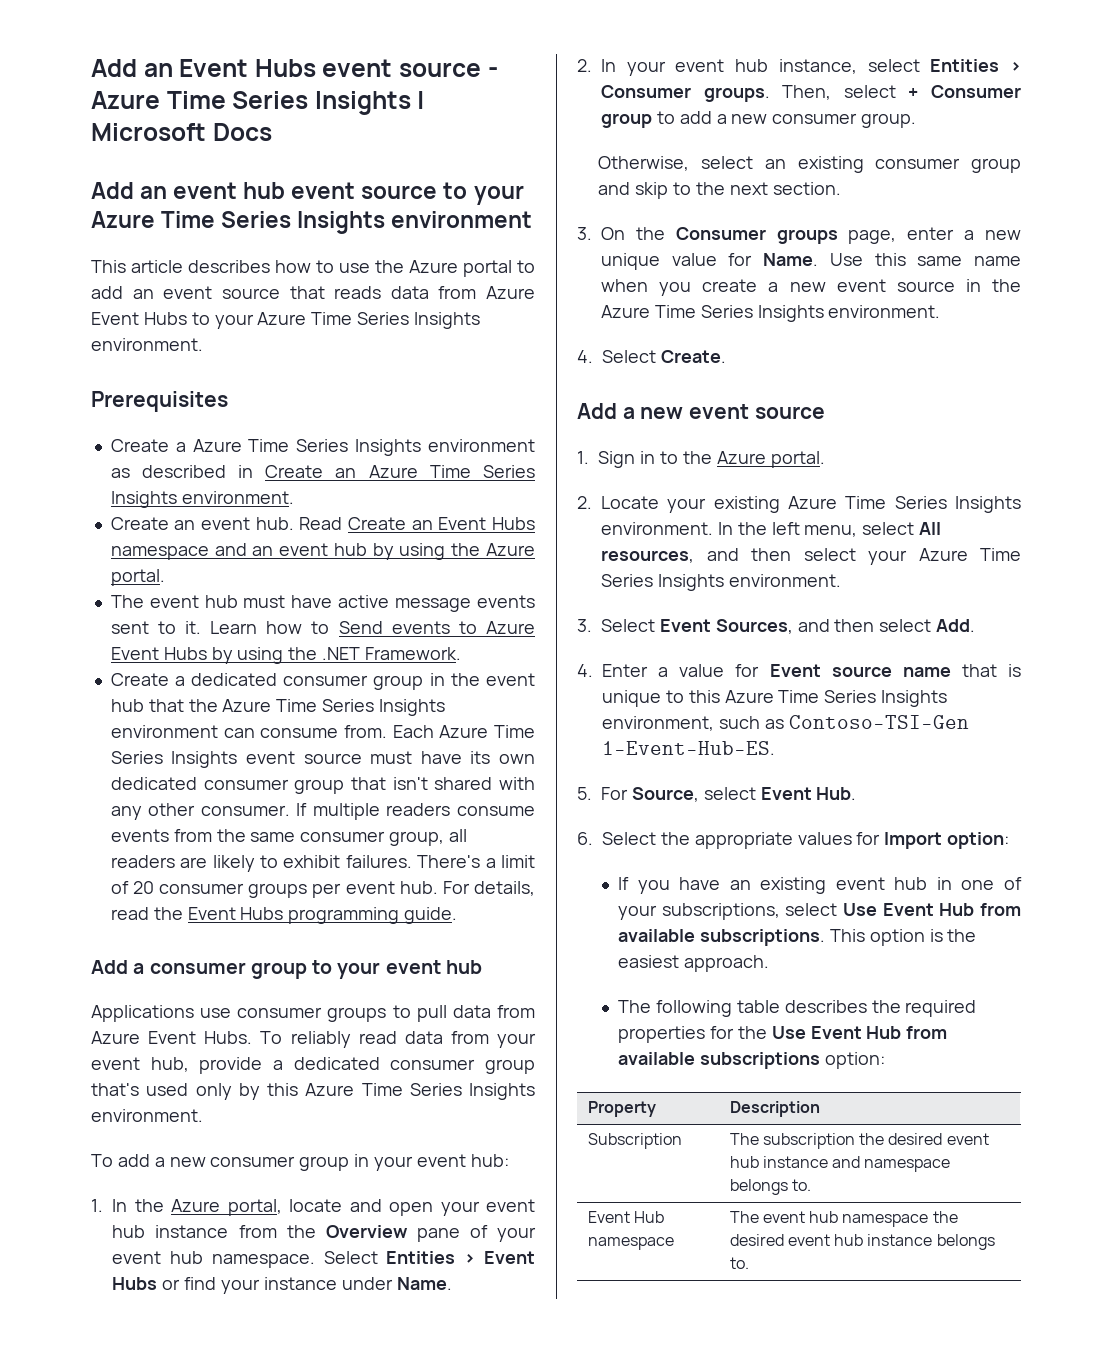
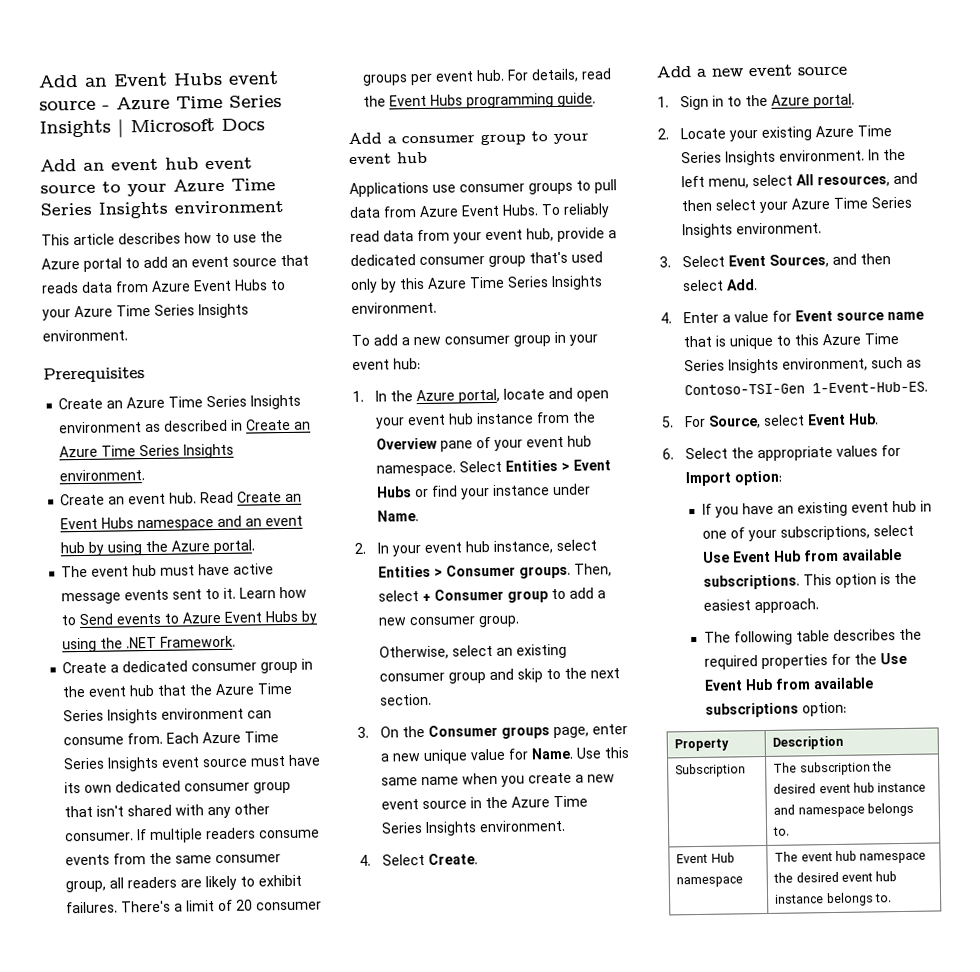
- Create a Azure Time Series Insights environment as described in Create an Azure Time Series Insights environment.
+ Create an Azure Time Series Insights environment as described in Create an Azure Time Series Insights environment.

